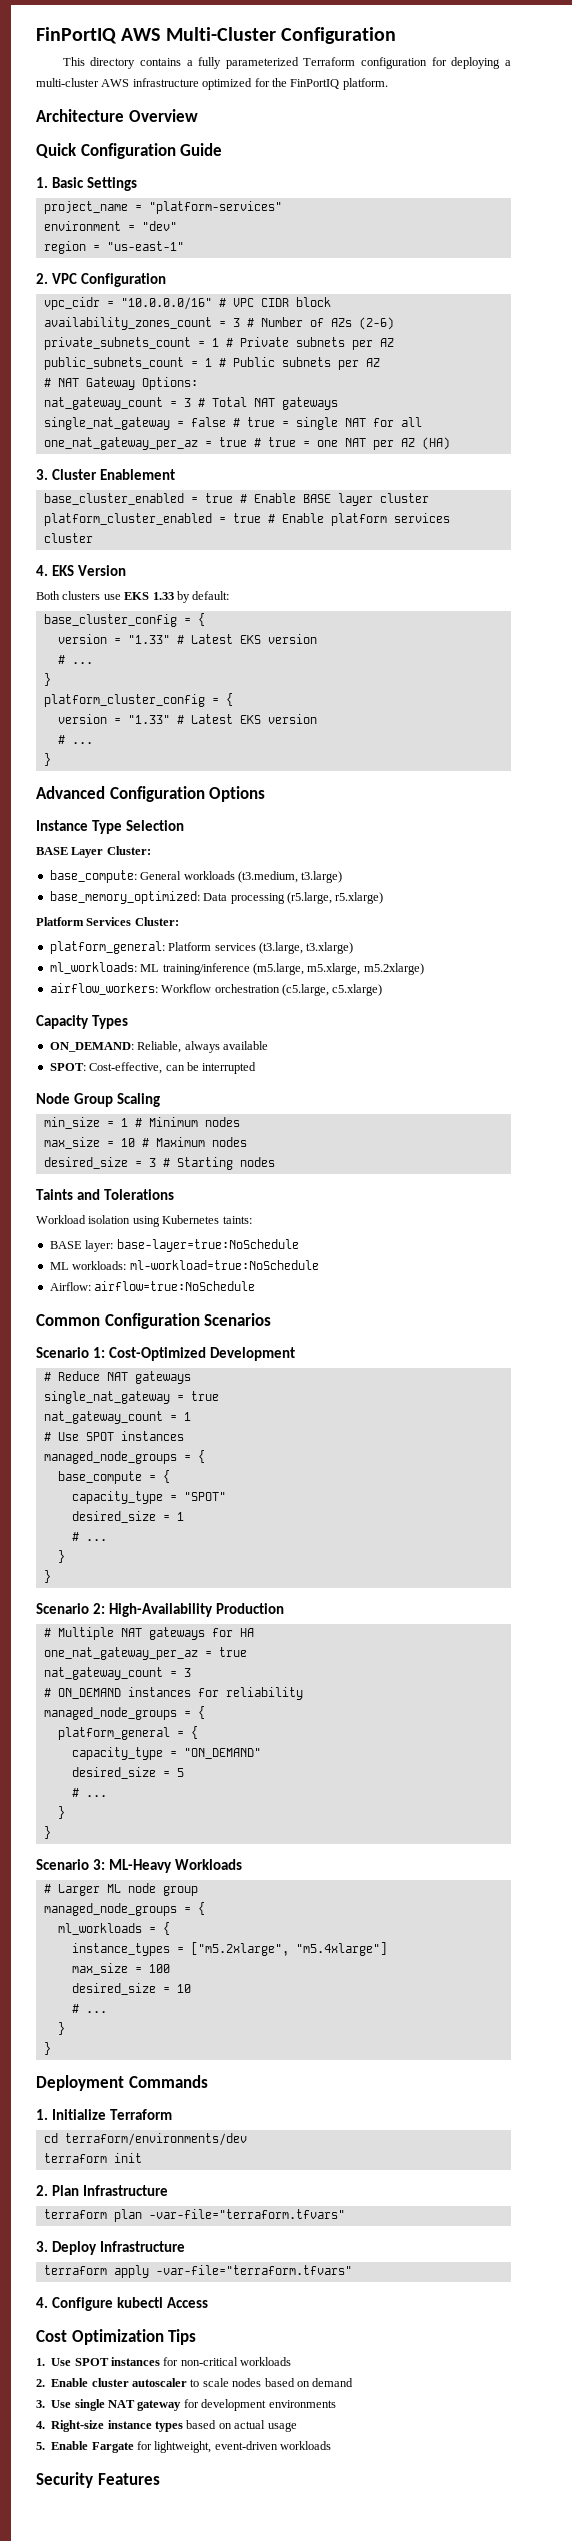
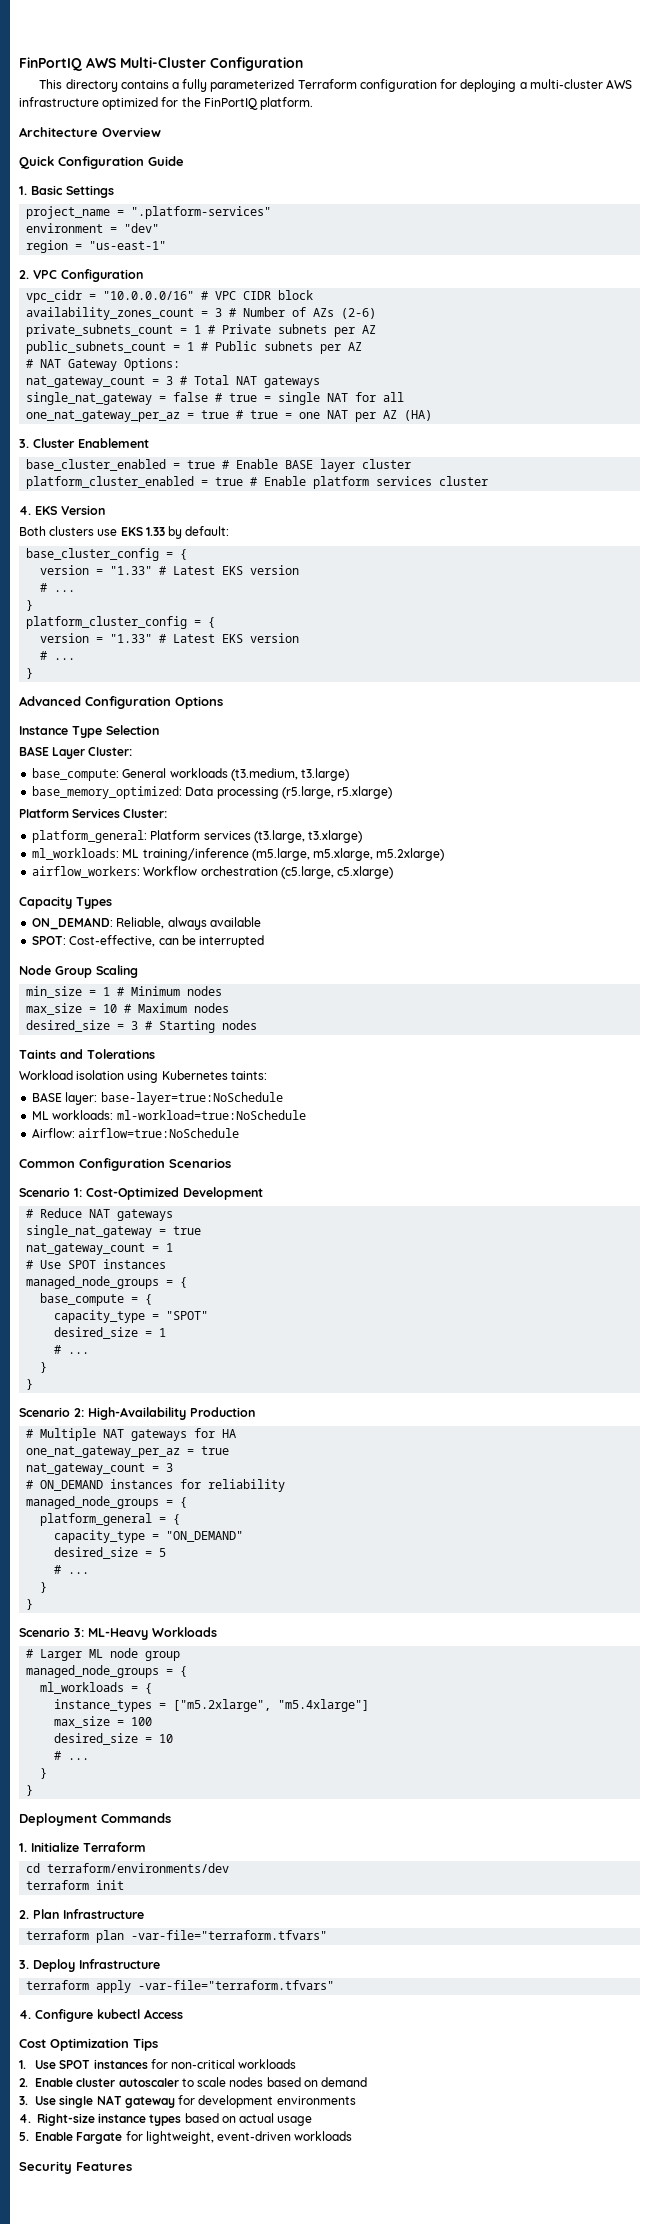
- project_name = "platform-services"
+ project_name = ".platform-services"

